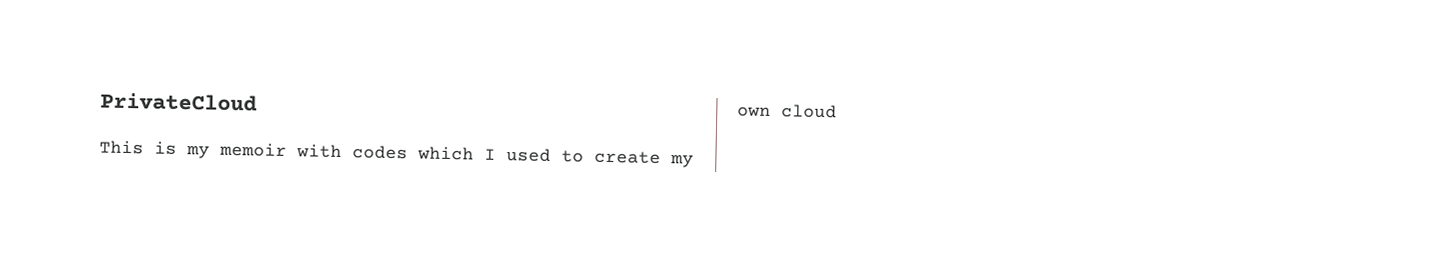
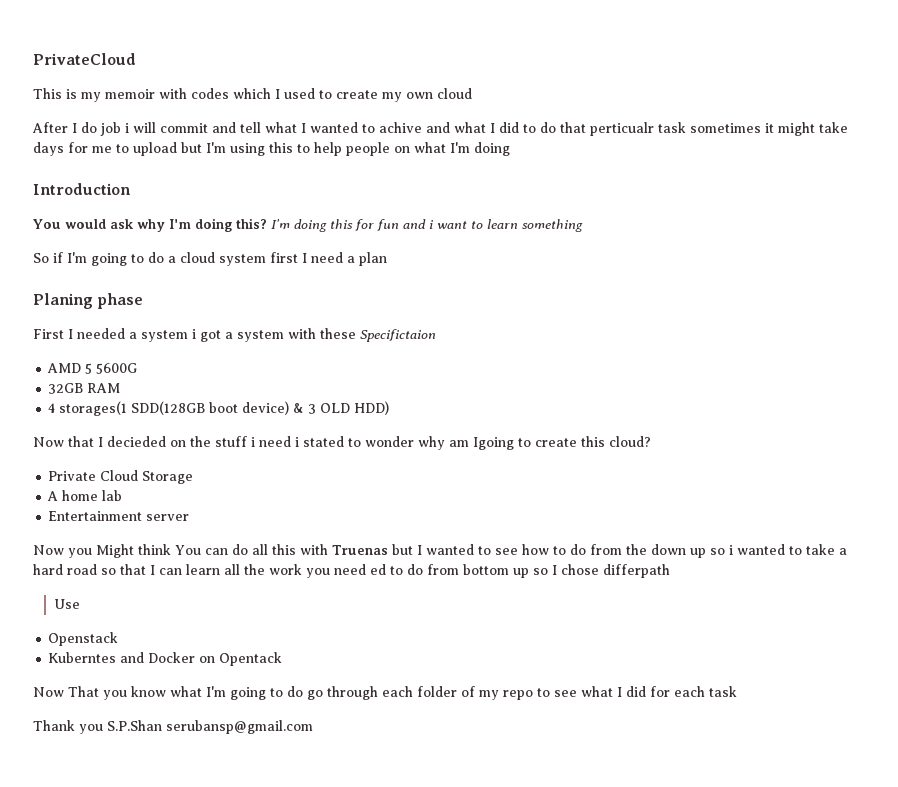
+ After I do job i will commit and tell what I wanted to achive and what I did to do that perticualr task sometimes it might take days for me to upload but I'm using this to help people on what I'm doing
+ Introduction
+ You would ask why I'm doing this? I'm doing this for fun and i want to learn something
+ So if I'm going to do a cloud system first I need a plan
+ Planing phase
+ First I needed a system i got a system with these Specifictaion
+ AMD 5 5600G
+ 32GB RAM
+ 4 storages(1 SDD(128GB boot device) & 3 OLD HDD)
+ Now that I decieded on the stuff i need i stated to wonder why am Igoing to create this cloud?
+ Private Cloud Storage
+ A home lab
+ Entertainment server
+ Now you Might think You can do all this with Truenas but I wanted to see how to do from the down up so i wanted to take a hard road so that I can learn all the work you need ed to do from bottom up so I chose differpath
+ Use
+ Openstack
+ Kuberntes and Docker on Opentack
+ Now That you know what I'm going to do go through each folder of my repo to see what I did for each task
+ Thank you S.P.Shan serubansp@gmail.com

